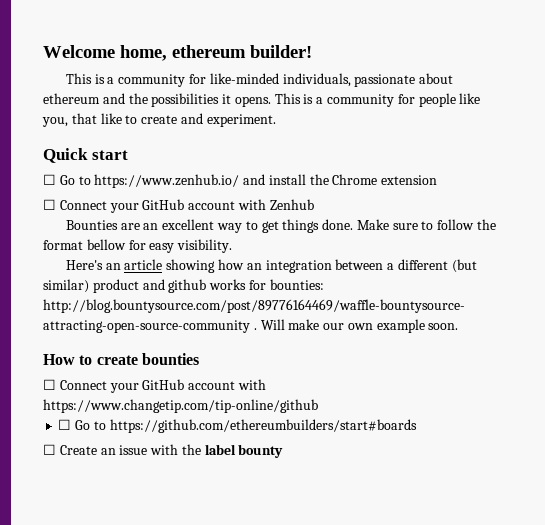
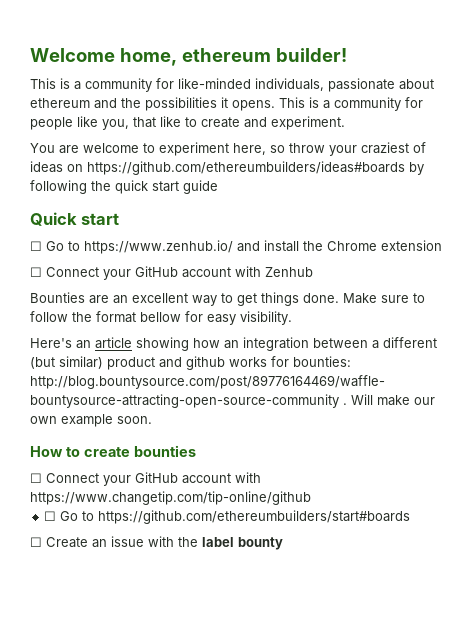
+ You are welcome to experiment here, so throw your craziest of ideas on https://github.com/ethereumbuilders/ideas#boards by following the quick start guide

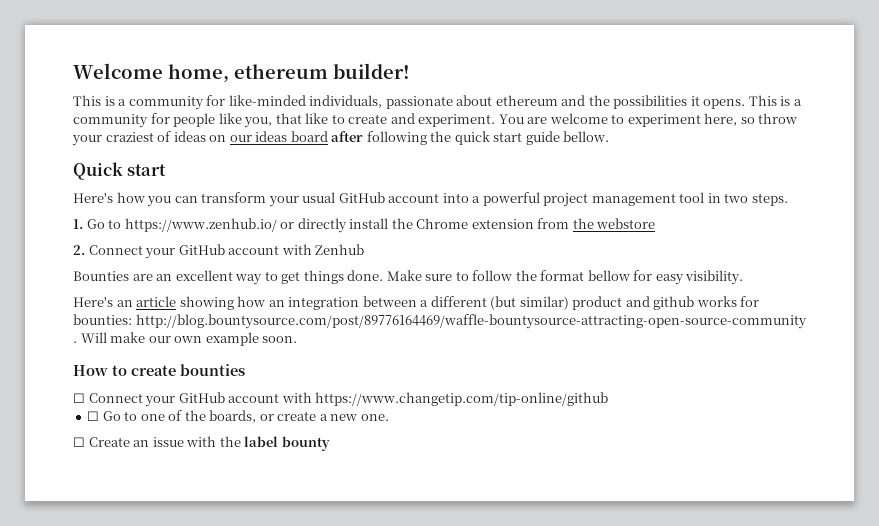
- This is a community for people like you, that like to create and experiment.
- You are welcome to experiment here, so throw your craziest of ideas on https://github.com/ethereumbuilders/ideas#boards by following the quick start guide
+ This is a community for people like you, that like to create and experiment. You are welcome to experiment here, so throw your craziest of ideas on our ideas board after following the quick start guide bellow.
- ☐ Go to https://www.zenhub.io/ and install the Chrome extension
- ☐ Connect your GitHub account with Zenhub
+ Here's how you can transform your usual GitHub account into a powerful project management tool in two steps.
+ 1. Go to https://www.zenhub.io/ or directly install the Chrome extension from the webstore
+ 2. Connect your GitHub account with Zenhub
- ☐ Go to https://github.com/ethereumbuilders/start#boards
+ ☐ Go to one of the boards, or create a new one.

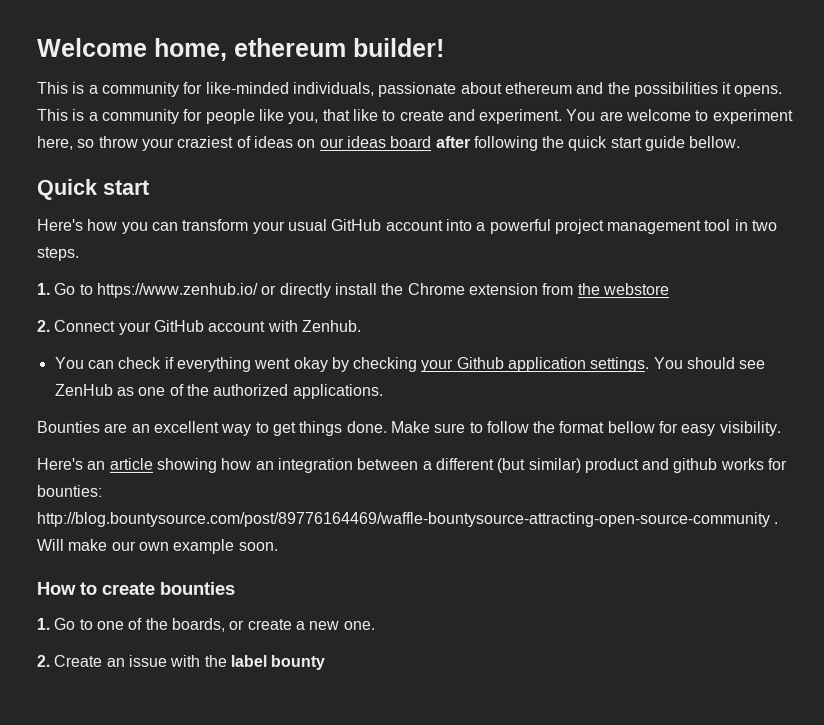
- 2. Connect your GitHub account with Zenhub
+ 2. Connect your GitHub account with Zenhub.
+ You can check if everything went okay by checking your Github application settings. You should see ZenHub as one of the authorized applications.
- ☐ Connect your GitHub account with https://www.changetip.com/tip-online/github
- ☐ Go to one of the boards, or create a new one.
+ 1. Go to one of the boards, or create a new one.
- ☐ Create an issue with the label bounty
+ 2. Create an issue with the label bounty

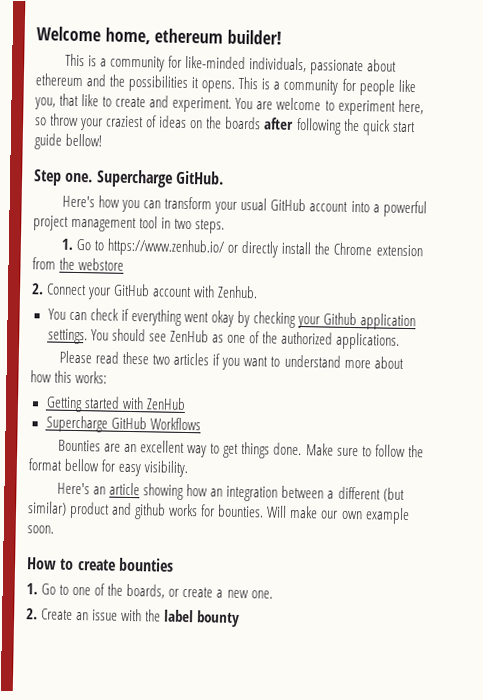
- You are welcome to experiment here, so throw your craziest of ideas on our ideas board after following the quick start guide bellow.
- Quick start
+ You are welcome to experiment here, so throw your craziest of ideas on the boards after following the quick start guide bellow!
+ Step one. Supercharge GitHub.
+ Please read these two articles if you want to understand more about how this works:
+ Getting started with ZenHub
+ Supercharge GitHub Workflows
- Here's an article showing how an integration between a different (but similar) product and github works for bounties: http://blog.bountysource.com/post/89776164469/waffle-bountysource-attracting-open-source-community .
+ Here's an article showing how an integration between a different (but similar) product and github works for bounties.

